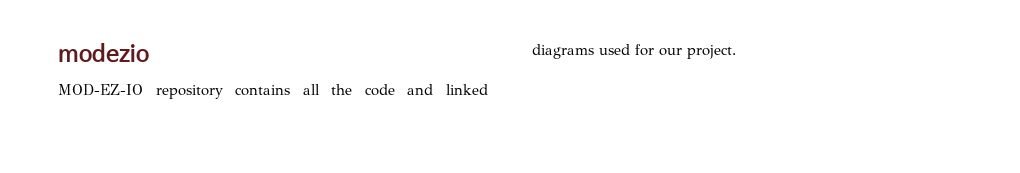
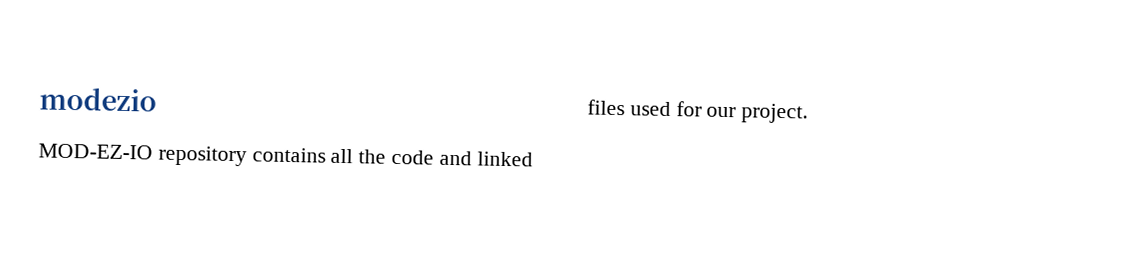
- MOD-EZ-IO repository contains all the code and linked diagrams used for our project.
+ MOD-EZ-IO repository contains all the code and linked files used for our project.

